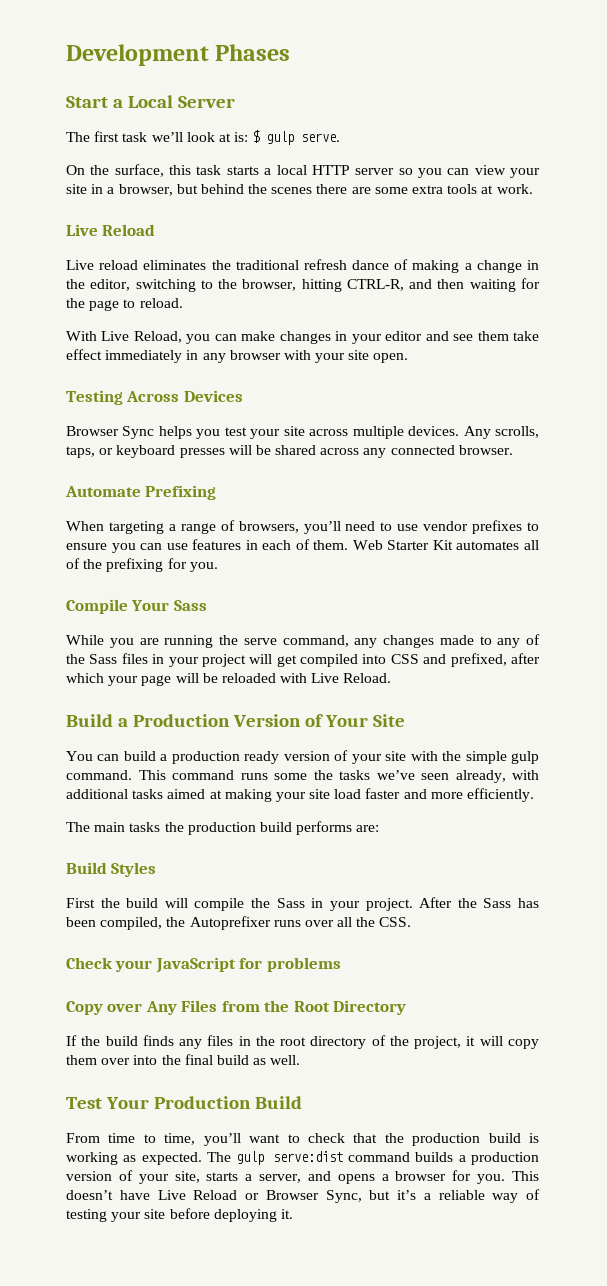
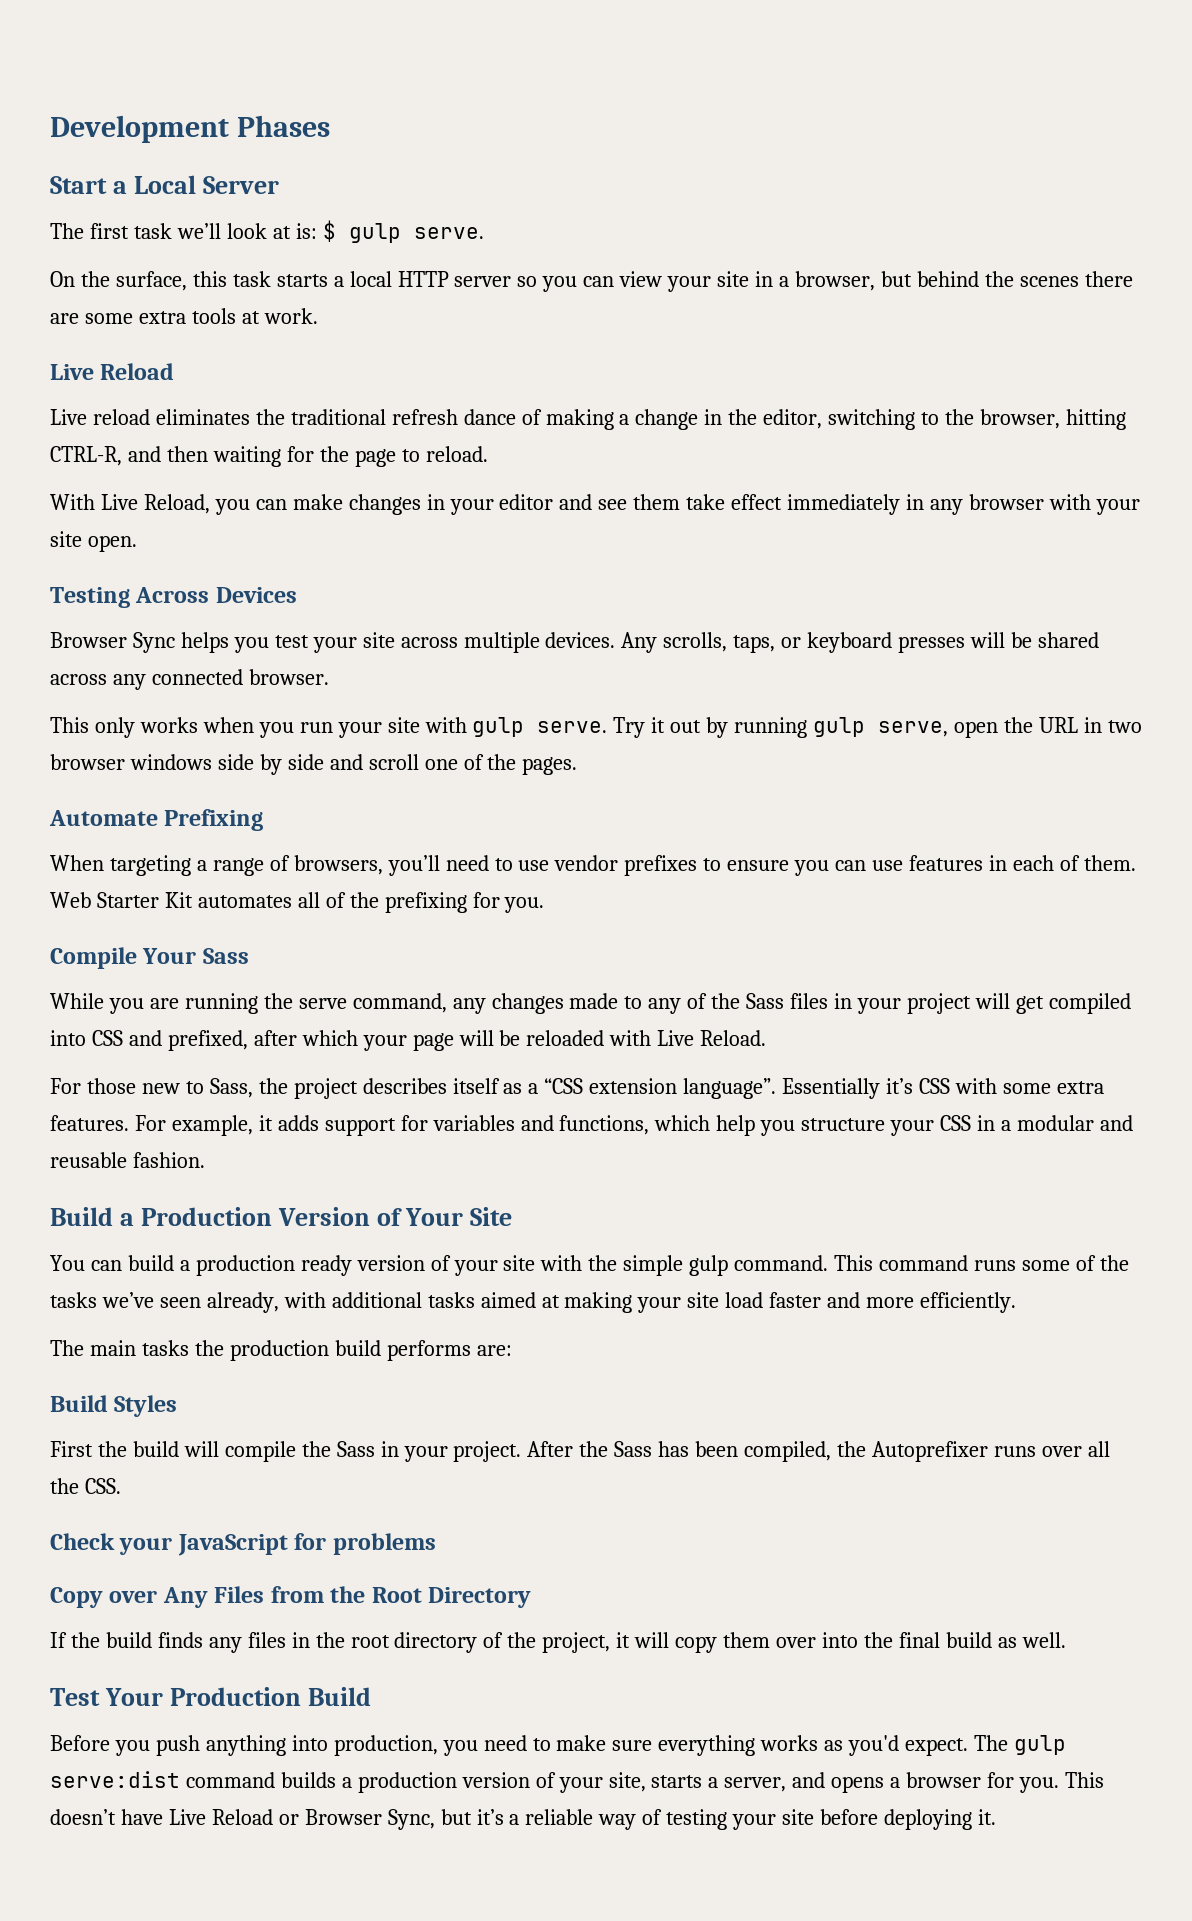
+ This only works when you run your site with gulp serve. Try it out by running gulp serve, open the URL in two browser windows side by side and scroll one of the pages.
+ For those new to Sass, the project describes itself as a “CSS extension language”. Essentially it’s CSS with some extra features. For example, it adds support for variables and functions, which help you structure your CSS in a modular and reusable fashion.
- This command runs some the tasks we’ve seen already, with additional tasks aimed at making your site load faster and more efficiently.
+ This command runs some of the tasks we’ve seen already, with additional tasks aimed at making your site load faster and more efficiently.
- From time to time, you’ll want to check that the production build is working as expected.
+ Before you push anything into production, you need to make sure everything works as you'd expect.

